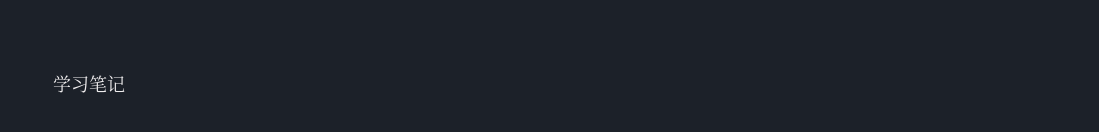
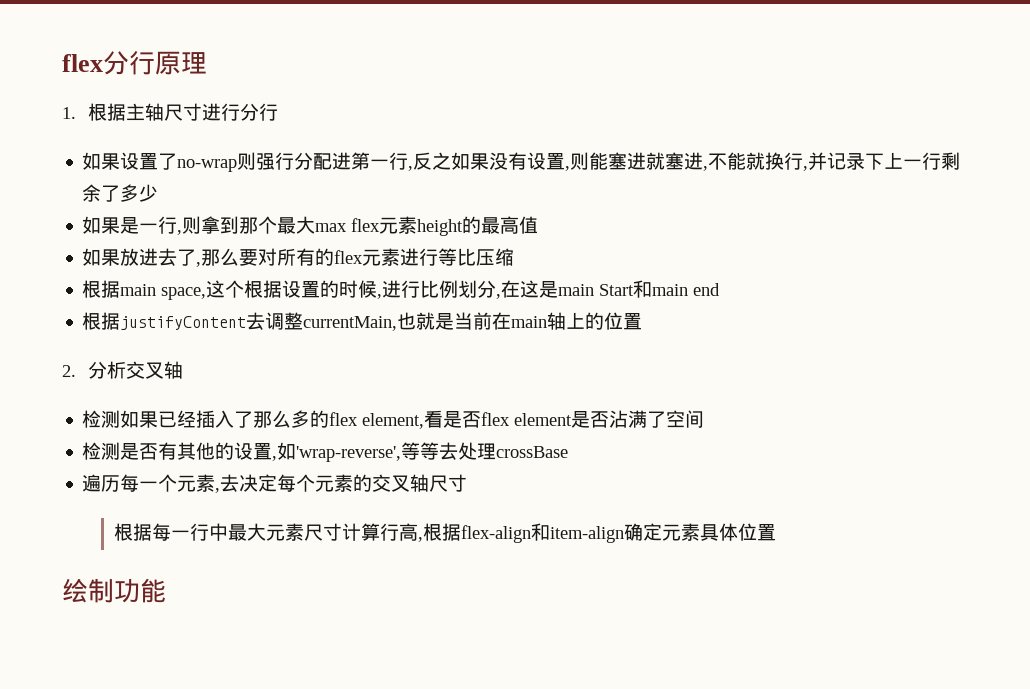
- 学习笔记
+ flex分行原理
+ 1.根据主轴尺寸进行分行
+ 如果设置了no-wrap则强行分配进第一行,反之如果没有设置,则能塞进就塞进,不能就换行,并记录下上一行剩余了多少
+ 如果是一行,则拿到那个最大max flex元素height的最高值
+ 如果放进去了,那么要对所有的flex元素进行等比压缩
+ 根据main space,这个根据设置的时候,进行比例划分,在这是main Start和main end
+ 根据justifyContent去调整currentMain,也就是当前在main轴上的位置
+ 2.分析交叉轴
+ 检测如果已经插入了那么多的flex element,看是否flex element是否沾满了空间
+ 检测是否有其他的设置,如'wrap-reverse',等等去处理crossBase
+ 遍历每一个元素,去决定每个元素的交叉轴尺寸
+ 根据每一行中最大元素尺寸计算行高,根据flex-align和item-align确定元素具体位置
+ 绘制功能

